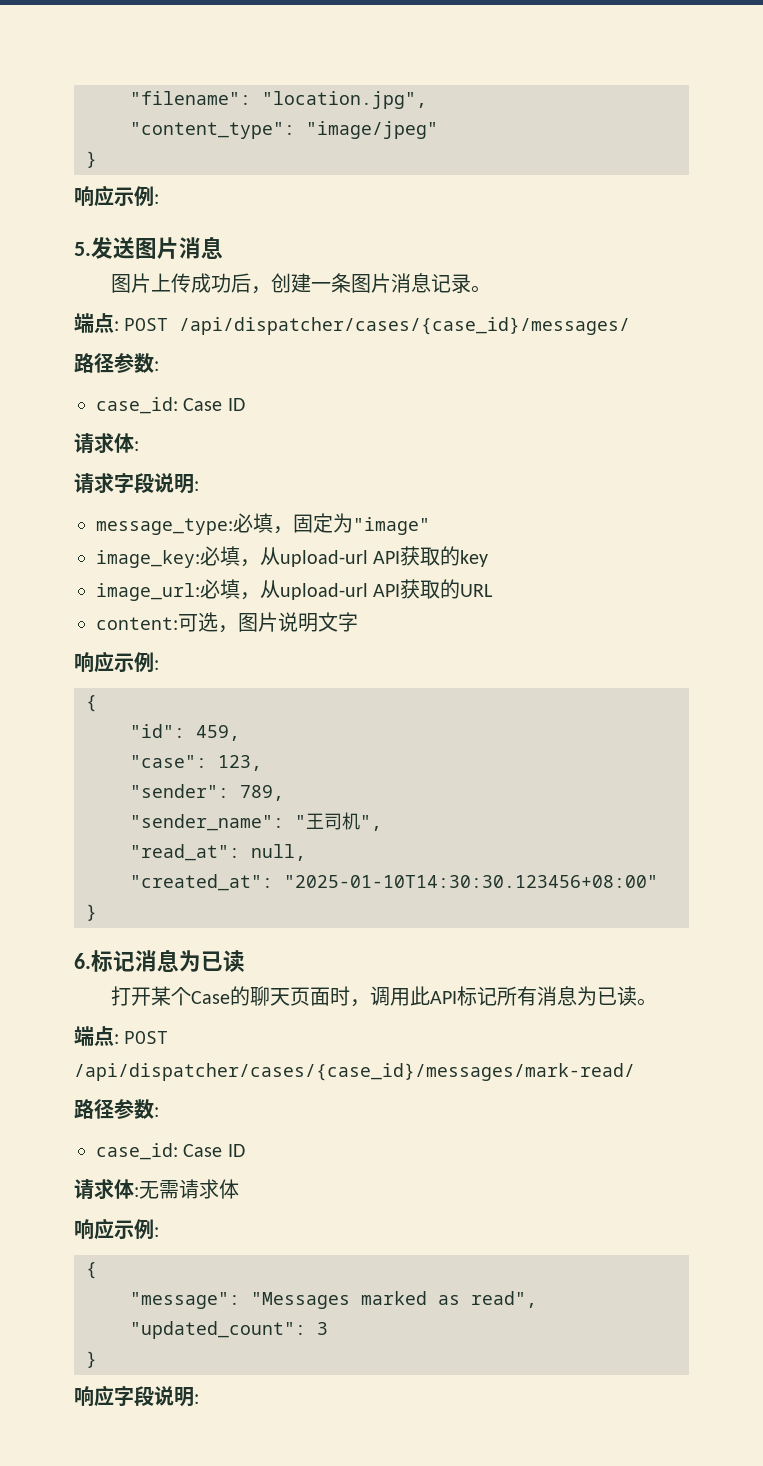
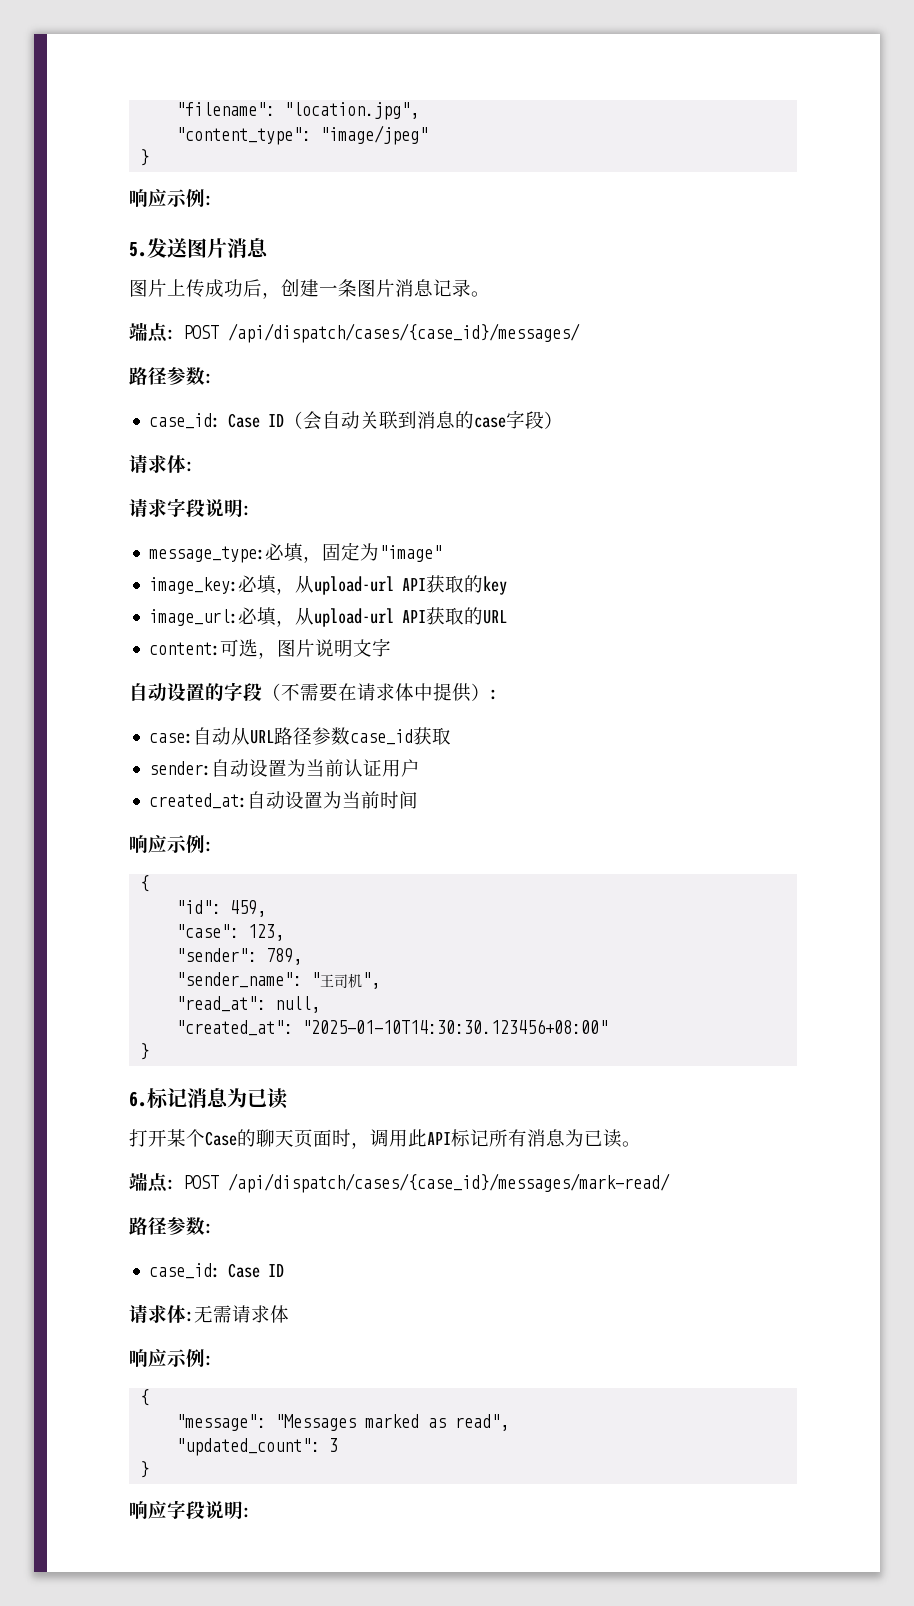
- 端点: POST /api/dispatcher/cases/{case_id}/messages/
+ 端点: POST /api/dispatch/cases/{case_id}/messages/
  路径参数:
- case_id: Case ID
+ case_id: Case ID（会自动关联到消息的case字段）
+ 自动设置的字段（不需要在请求体中提供）:
+ case:自动从URL路径参数case_id获取
+ sender:自动设置为当前认证用户
+ created_at:自动设置为当前时间
- 端点: POST /api/dispatcher/cases/{case_id}/messages/mark-read/
+ 端点: POST /api/dispatch/cases/{case_id}/messages/mark-read/

